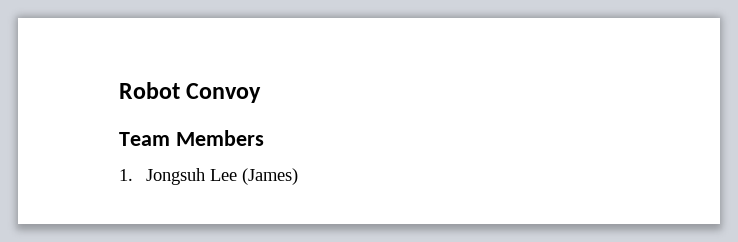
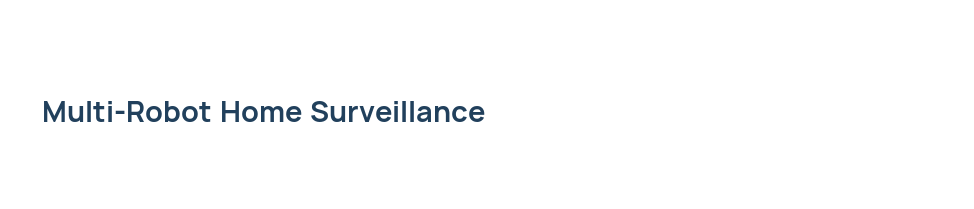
- Robot Convoy
- Team Members
- 1. Jongsuh Lee (James)
+ Multi-Robot Home Surveillance

